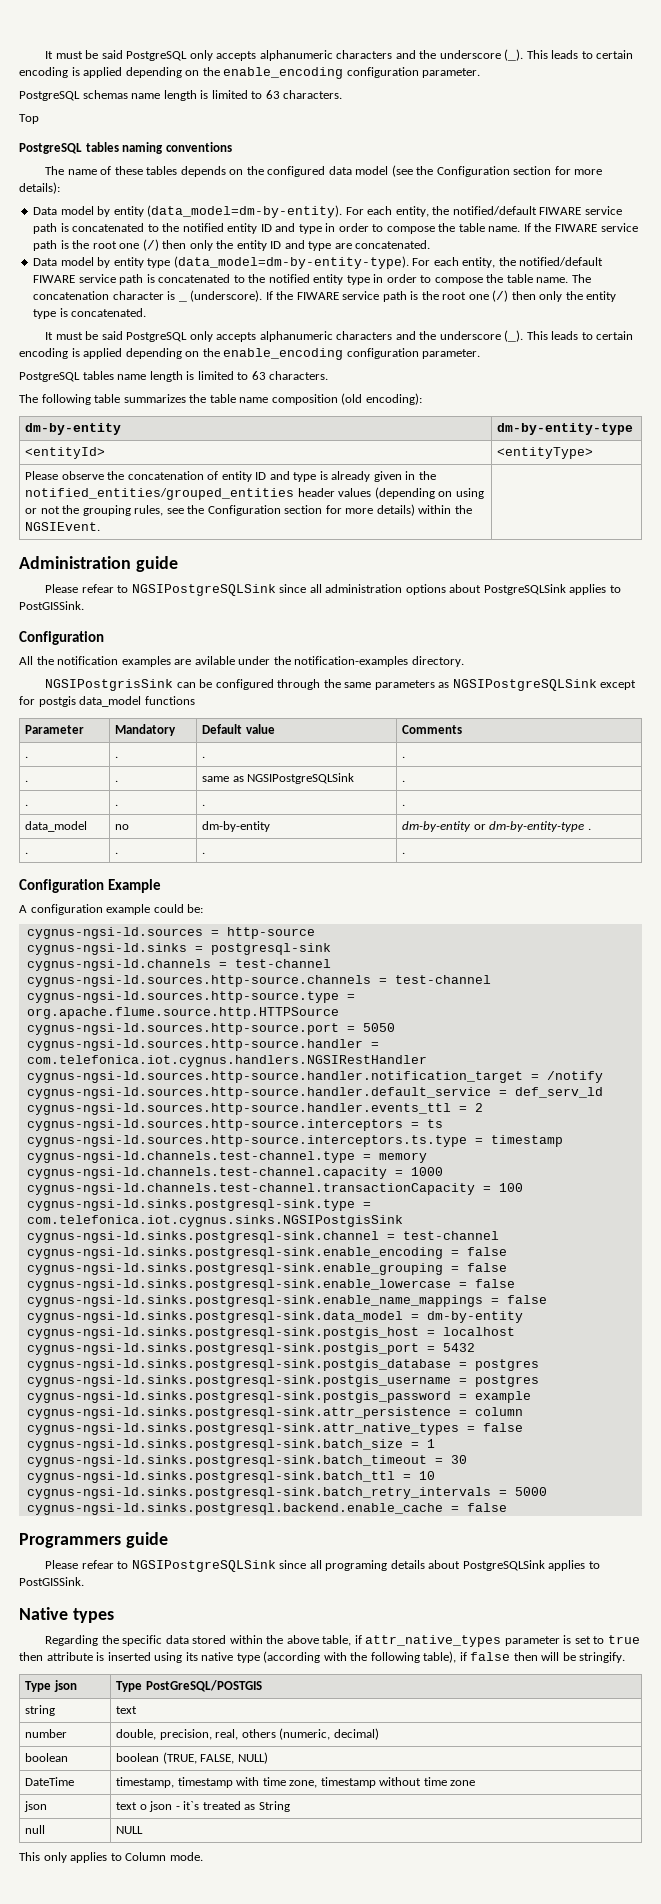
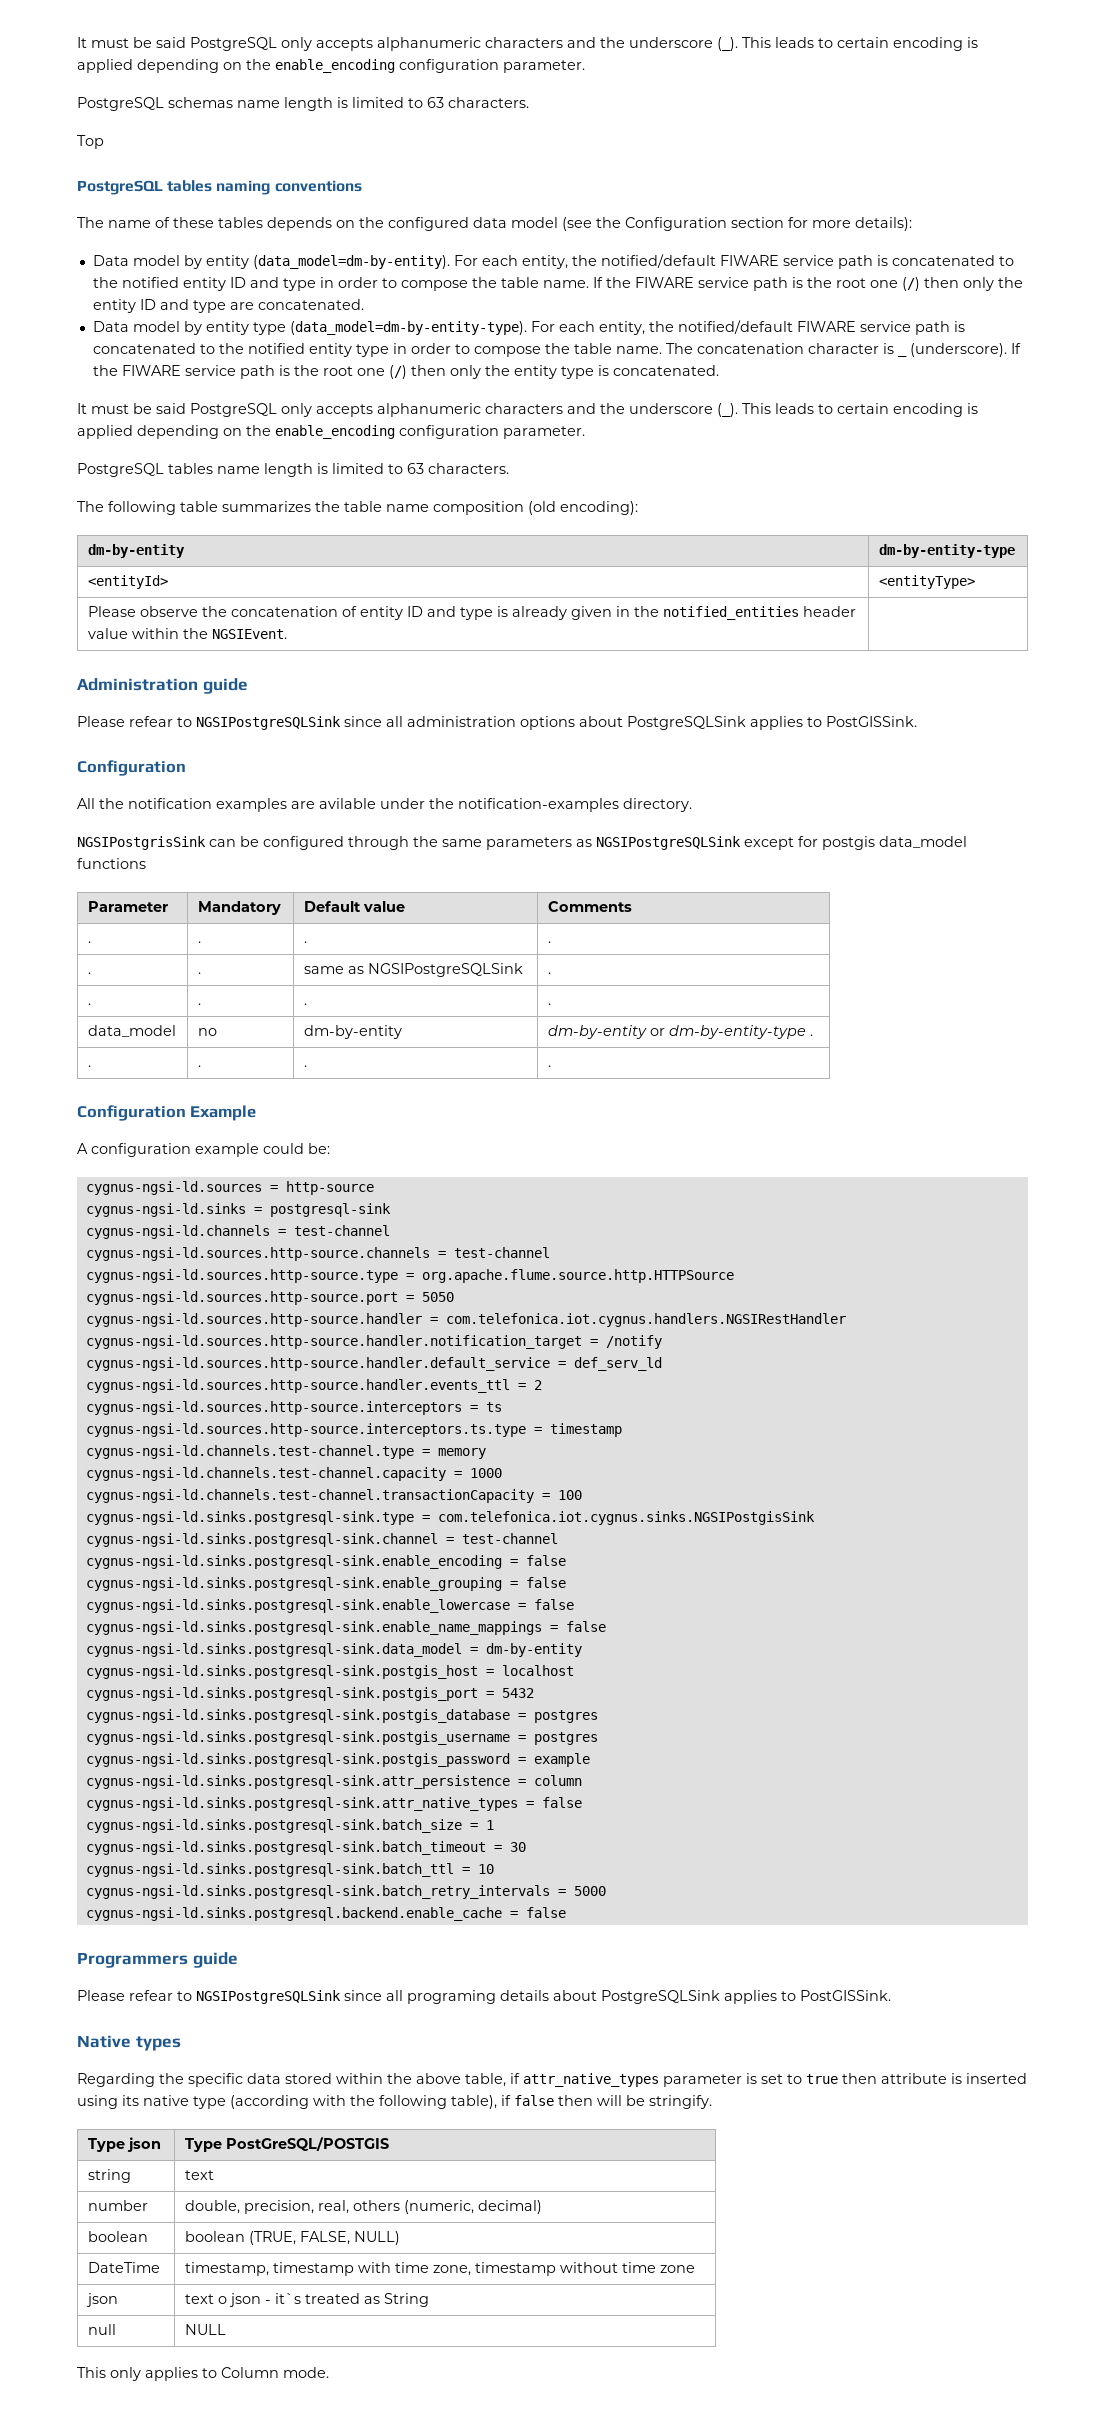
- Please observe the concatenation of entity ID and type is already given in the notified_entities/grouped_entities header values (depending on using or not the grouping rules, see the Configuration section for more details) within the NGSIEvent. |
+ Please observe the concatenation of entity ID and type is already given in the notified_entities header value within the NGSIEvent. |

